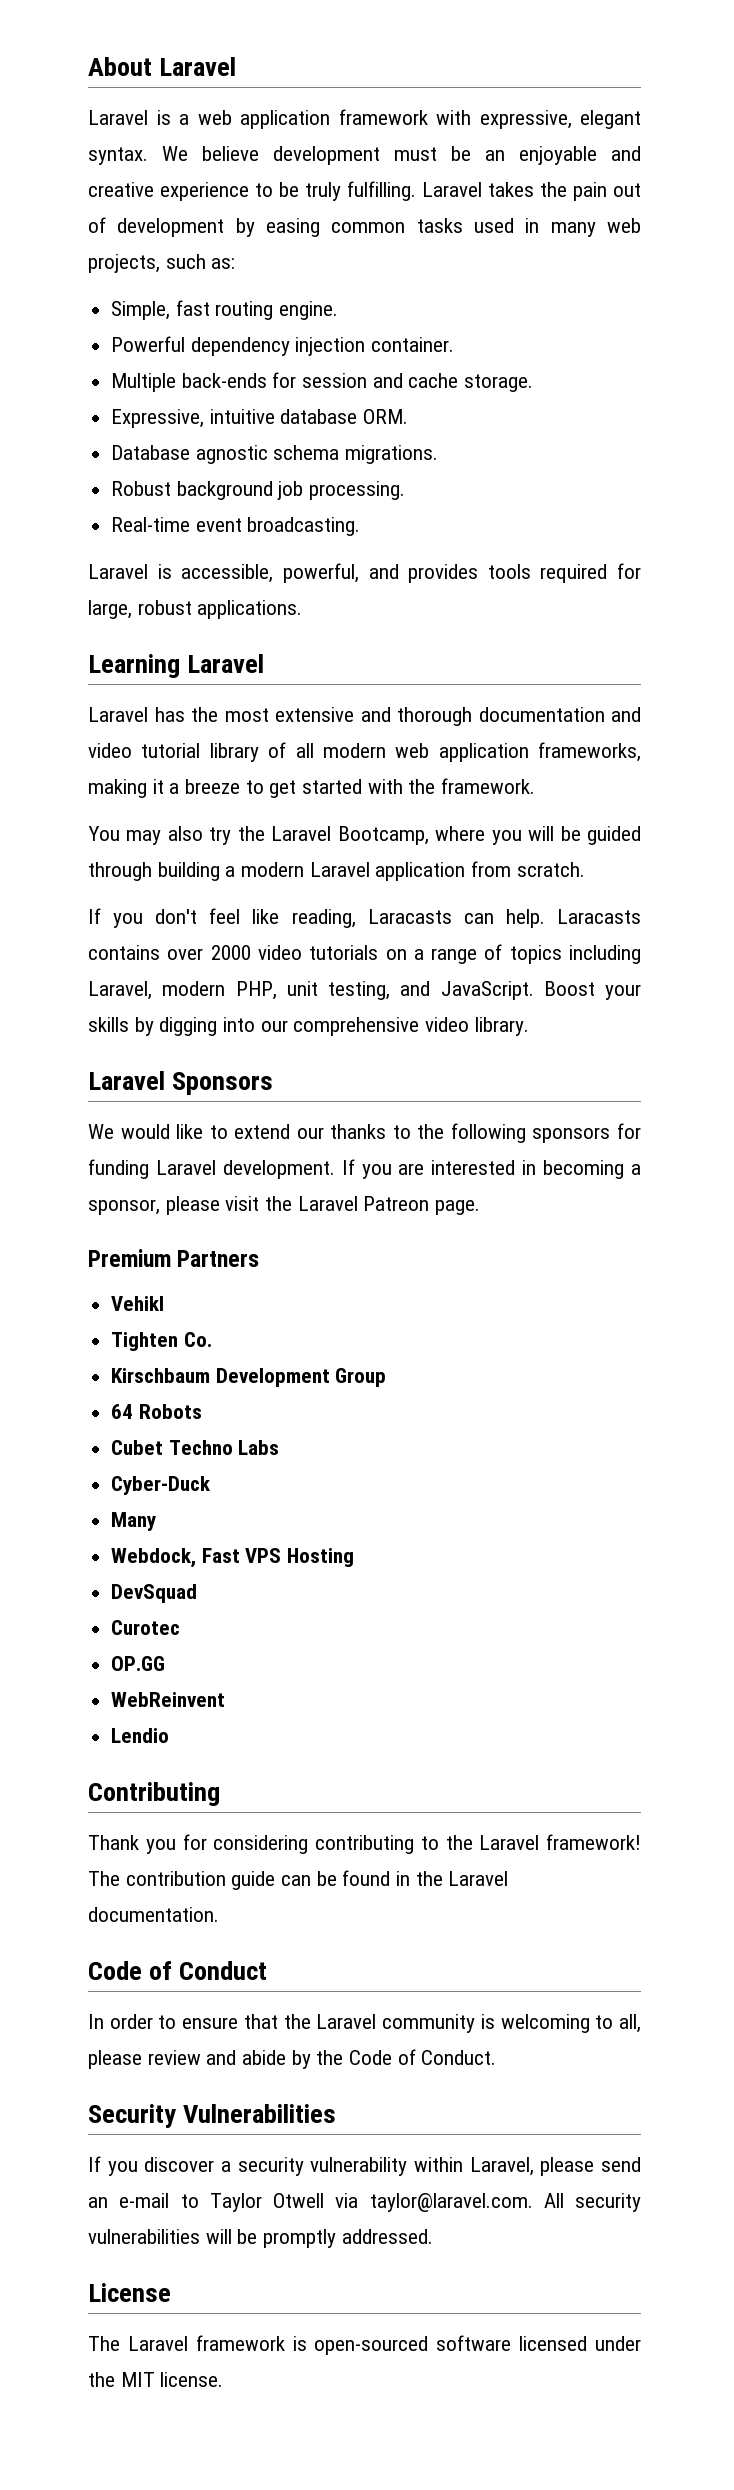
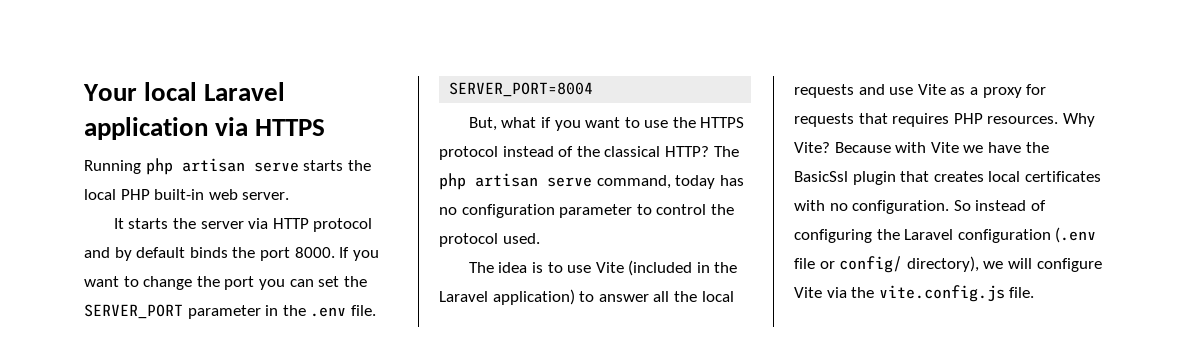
- About Laravel
- Laravel is a web application framework with expressive, elegant syntax. We believe development must be an enjoyable and creative experience to be truly fulfilling. Laravel takes the pain out of development by easing common tasks used in many web projects, such as:
- Simple, fast routing engine.
- Powerful dependency injection container.
- Multiple back-ends for session and cache storage.
- Expressive, intuitive database ORM.
- Database agnostic schema migrations.
- Robust background job processing.
- Real-time event broadcasting.
- Laravel is accessible, powerful, and provides tools required for large, robust applications.
- Learning Laravel
- Laravel has the most extensive and thorough documentation and video tutorial library of all modern web application frameworks, making it a breeze to get started with the framework.
- You may also try the Laravel Bootcamp, where you will be guided through building a modern Laravel application from scratch.
- If you don't feel like reading, Laracasts can help. Laracasts contains over 2000 video tutorials on a range of topics including Laravel, modern PHP, unit testing, and JavaScript. Boost your skills by digging into our comprehensive video library.
- Laravel Sponsors
- We would like to extend our thanks to the following sponsors for funding Laravel development. If you are interested in becoming a sponsor, please visit the Laravel Patreon page.
- Premium Partners
- Vehikl
- Tighten Co.
- Kirschbaum Development Group
- 64 Robots
- Cubet Techno Labs
- Cyber-Duck
- Many
- Webdock, Fast VPS Hosting
- DevSquad
- Curotec
- OP.GG
- WebReinvent
- Lendio
- Contributing
- Thank you for considering contributing to the Laravel framework! The contribution guide can be found in the Laravel documentation.
- Code of Conduct
- In order to ensure that the Laravel community is welcoming to all, please review and abide by the Code of Conduct.
- Security Vulnerabilities
- If you discover a security vulnerability within Laravel, please send an e-mail to Taylor Otwell via taylor@laravel.com. All security vulnerabilities will be promptly addressed.
- License
- The Laravel framework is open-sourced software licensed under the MIT license.
+ Your local Laravel application via HTTPS
+ Running php artisan serve starts the local PHP built-in web server.
+ It starts the server via HTTP protocol and by default binds the port 8000. If you want to change the port you can set the SERVER_PORT parameter in the .env file.
+ SERVER_PORT=8004
+ But, what if you want to use the HTTPS protocol instead of the classical HTTP? The php artisan serve command, today has no configuration parameter to control the protocol used.
+ The idea is to use Vite (included in the Laravel application) to answer all the local requests and use Vite as a proxy for requests that requires PHP resources. Why Vite? Because with Vite we have the BasicSsl plugin that creates local certificates with no configuration. So instead of configuring the Laravel configuration (.env file or config/ directory), we will configure Vite via the vite.config.js file.

